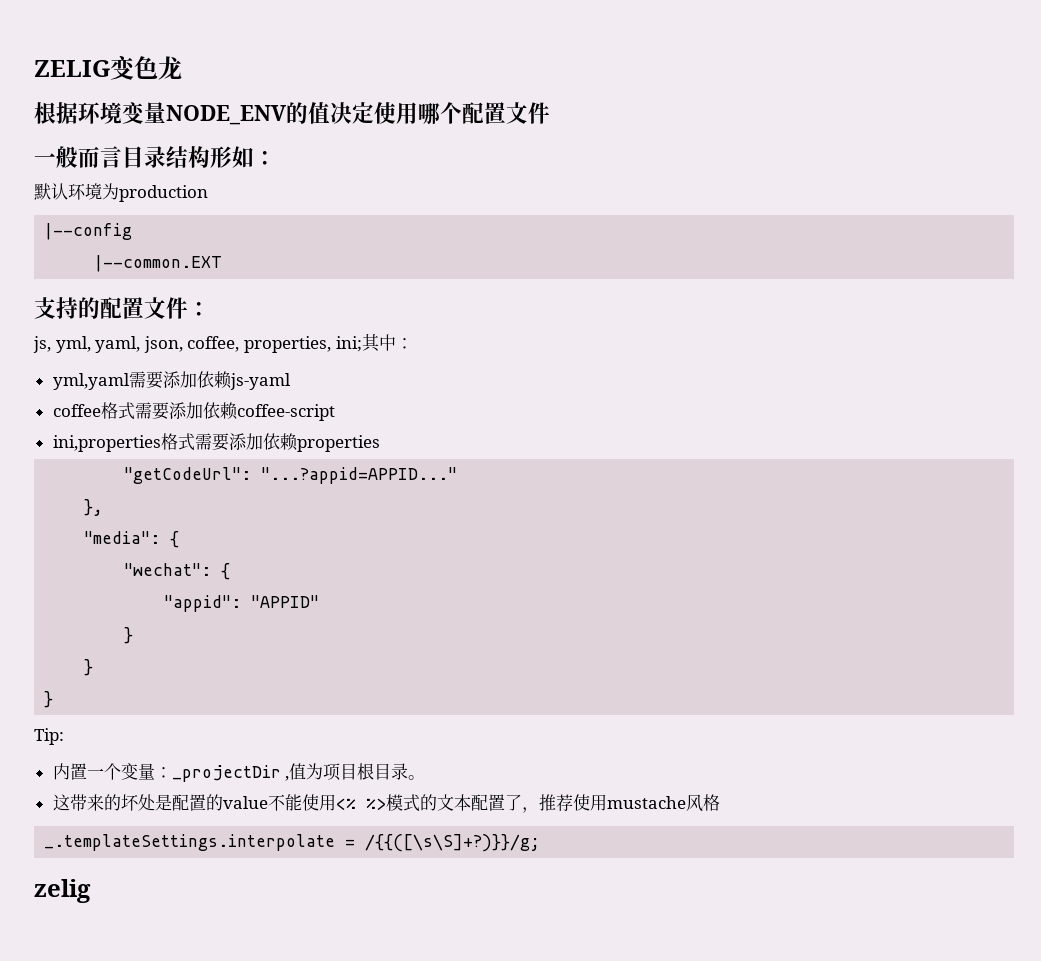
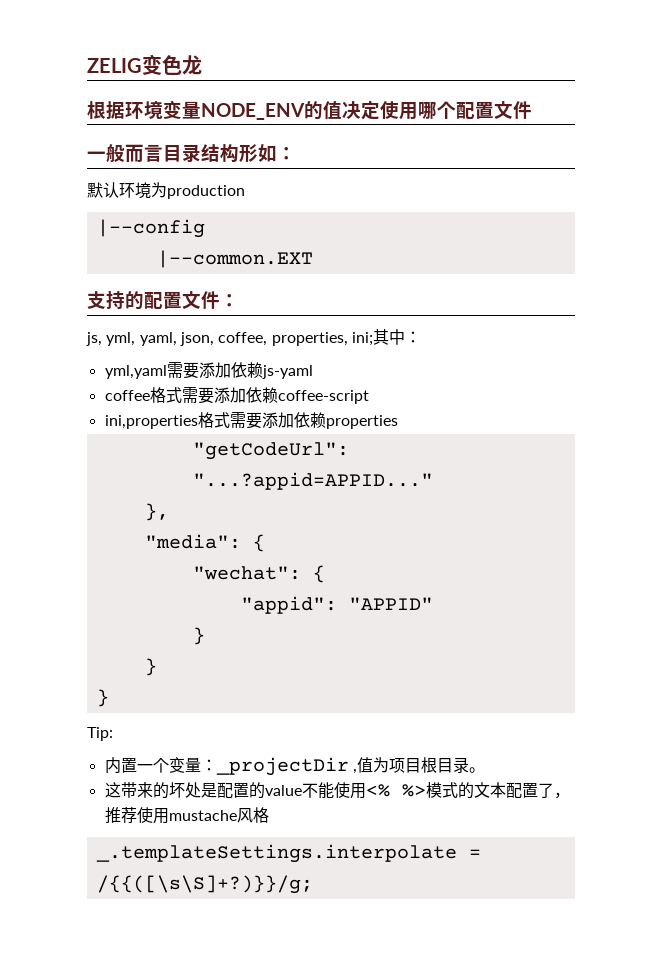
- zelig

